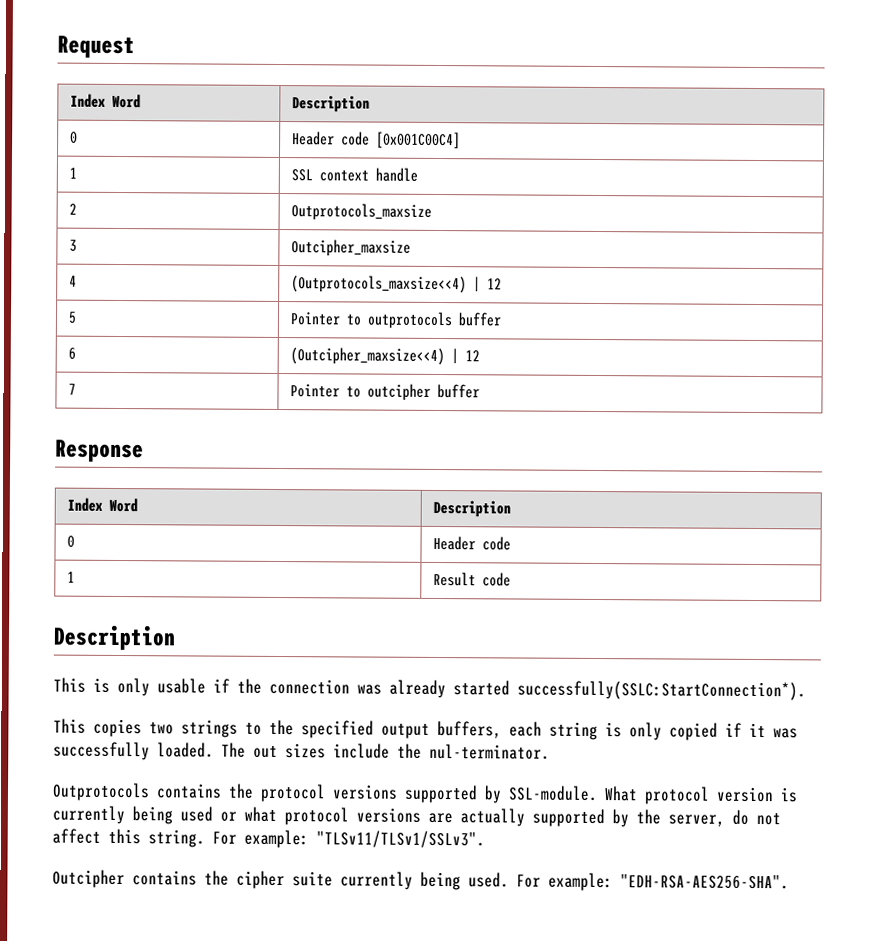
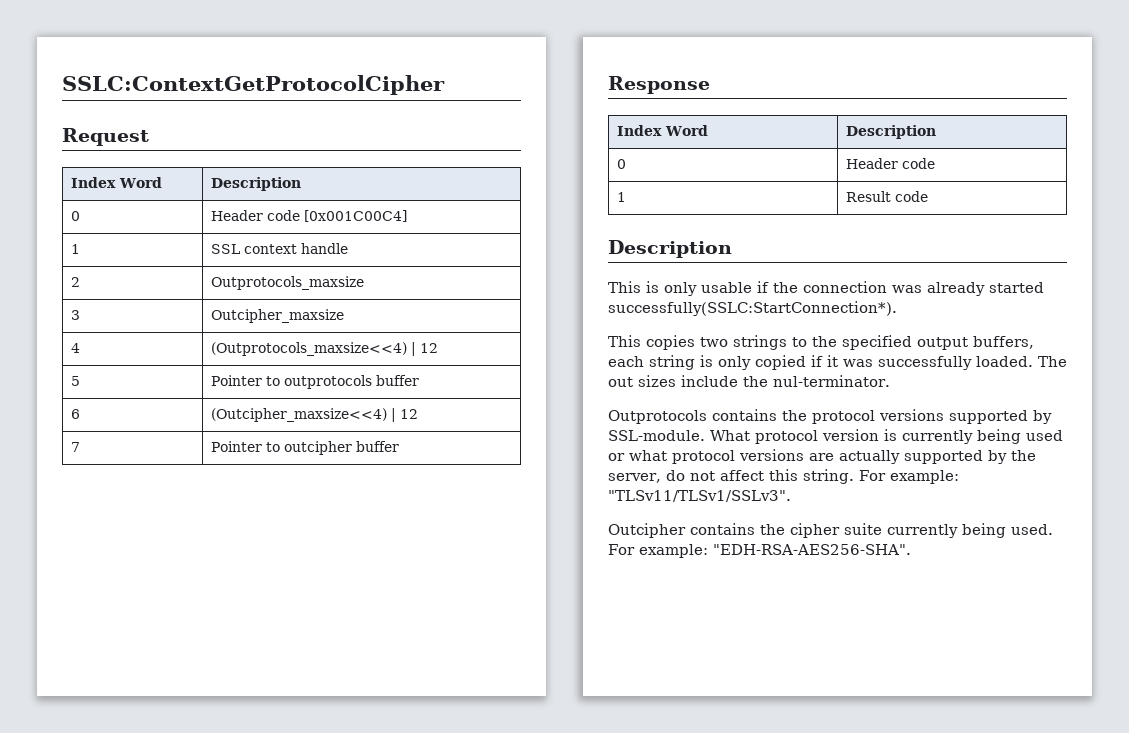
+ SSLC:ContextGetProtocolCipher

